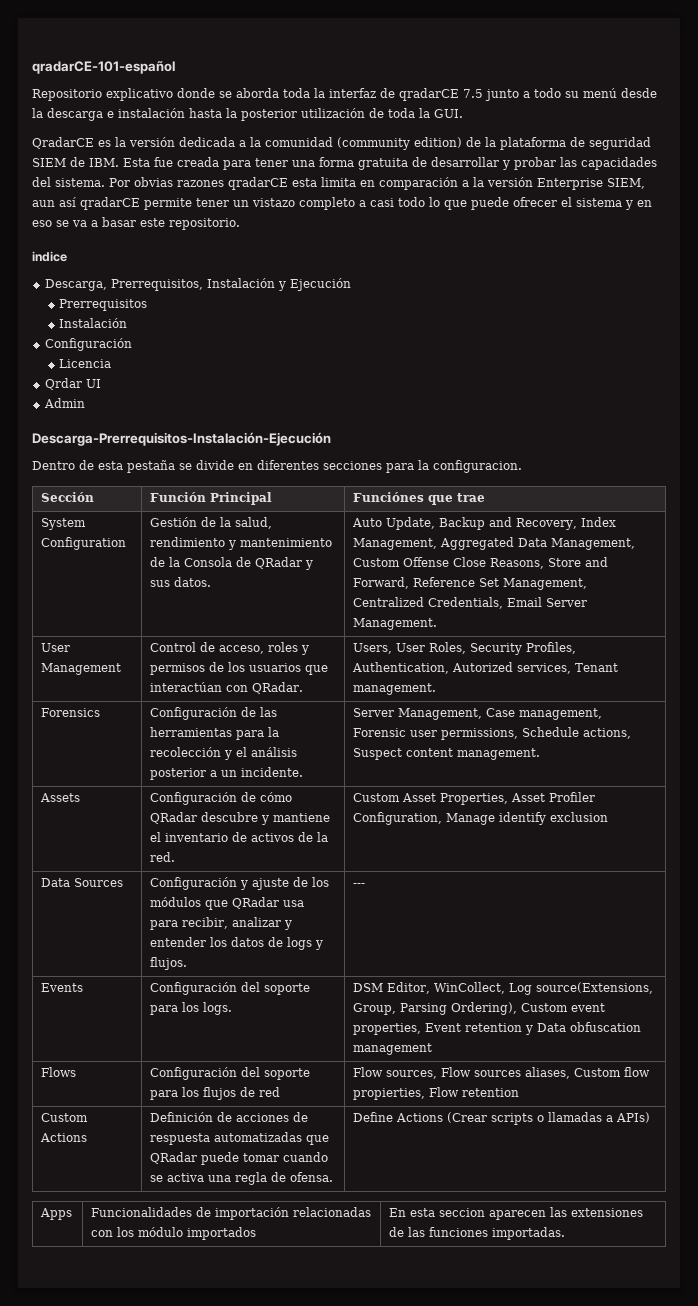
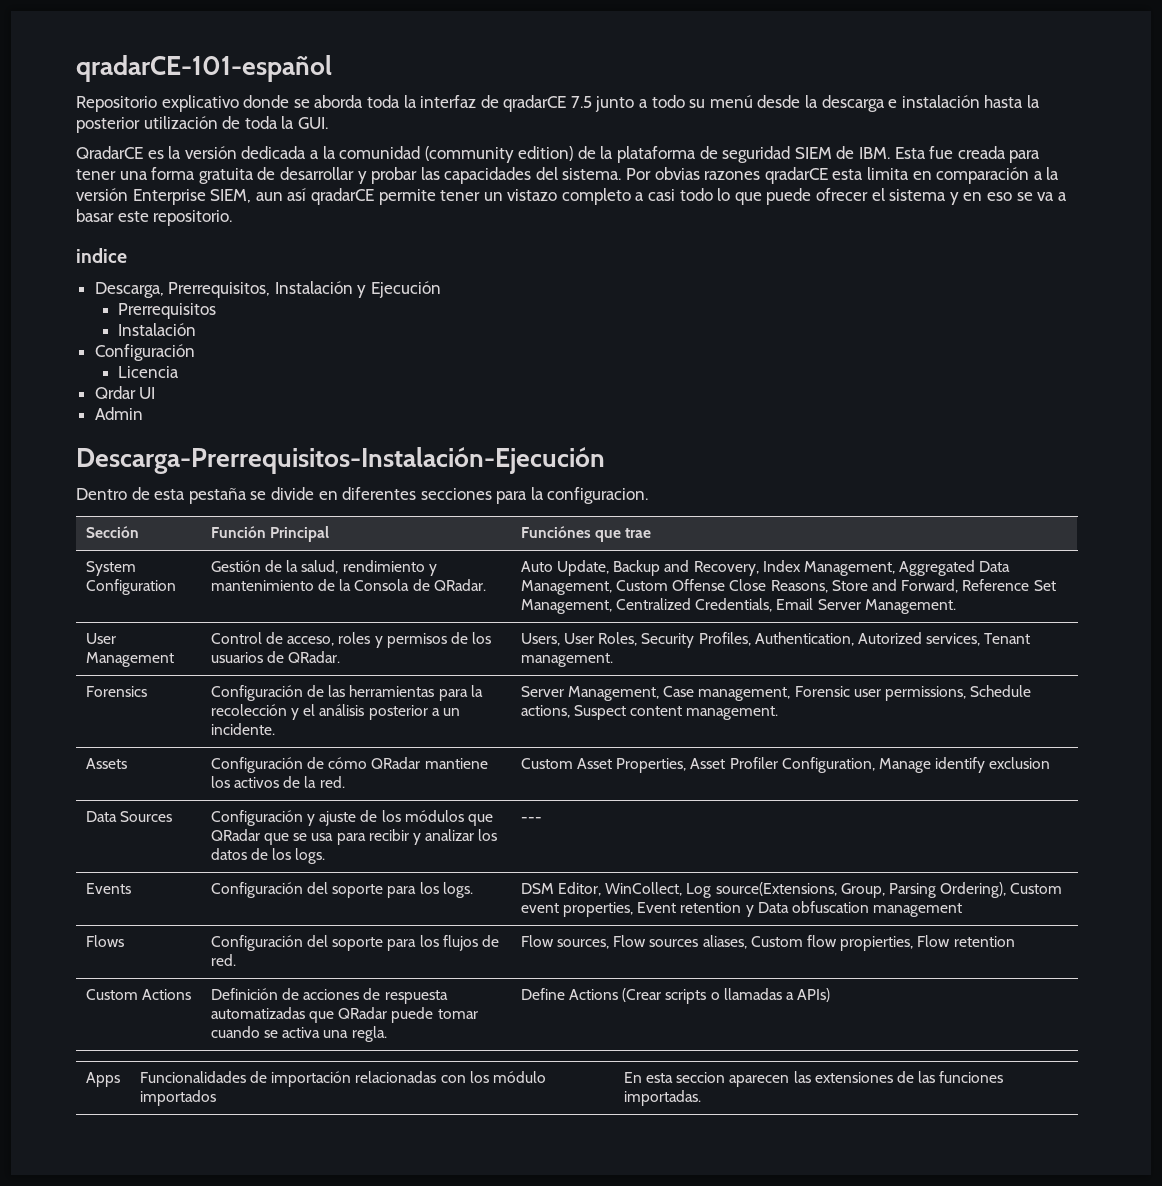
- Gestión de la salud, rendimiento y mantenimiento de la Consola de QRadar y sus datos.
+ Gestión de la salud, rendimiento y mantenimiento de la Consola de QRadar.
- User Management | Control de acceso, roles y permisos de los usuarios que interactúan con QRadar. | Users, User Roles, Security Profiles, Authentication, Autorized services, Tenant management.
+ User Management | Control de acceso, roles y permisos de los usuarios de QRadar. | Users, User Roles, Security Profiles, Authentication, Autorized services, Tenant management.
- Assets | Configuración de cómo QRadar descubre y mantiene el inventario de activos de la red. | Custom Asset Properties, Asset Profiler Configuration, Manage identify exclusion
+ Assets | Configuración de cómo QRadar mantiene los activos de la red. | Custom Asset Properties, Asset Profiler Configuration, Manage identify exclusion
- Data Sources | Configuración y ajuste de los módulos que QRadar usa para recibir, analizar y entender los datos de logs y flujos. | ---
+ Data Sources | Configuración y ajuste de los módulos que QRadar que se usa para recibir y analizar los datos de los logs. | ---
- Flows | Configuración del soporte para los flujos de red | Flow sources, Flow sources aliases, Custom flow propierties, Flow retention
+ Flows | Configuración del soporte para los flujos de red. | Flow sources, Flow sources aliases, Custom flow propierties, Flow retention
- Custom Actions | Definición de acciones de respuesta automatizadas que QRadar puede tomar cuando se activa una regla de ofensa. | Define Actions (Crear scripts o llamadas a APIs)
+ Custom Actions | Definición de acciones de respuesta automatizadas que QRadar puede tomar cuando se activa una regla. | Define Actions (Crear scripts o llamadas a APIs)

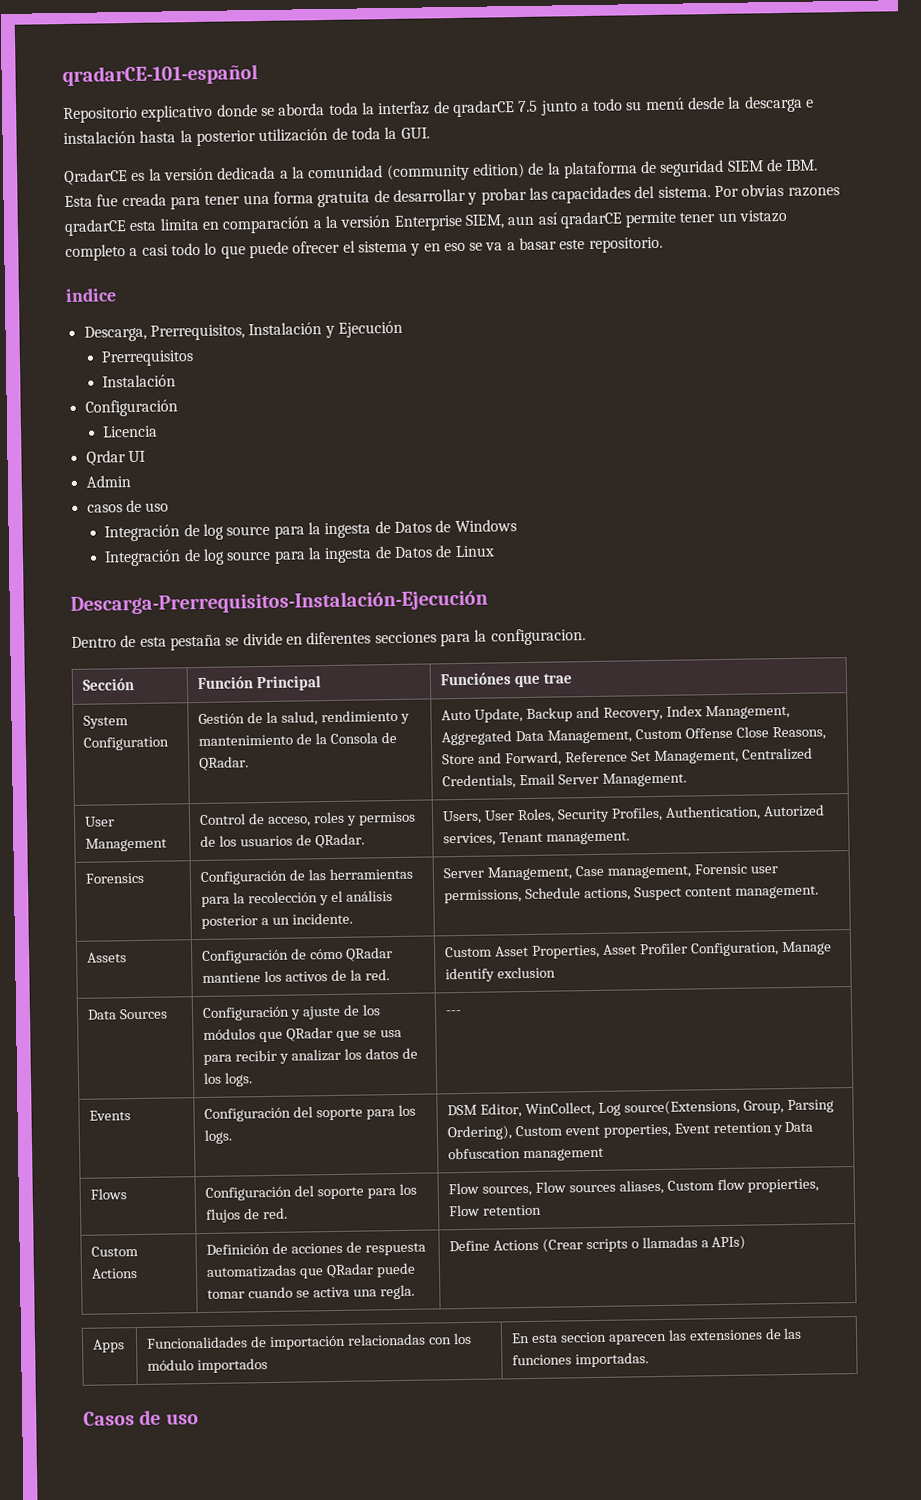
+ casos de uso
+ Integración de log source para la ingesta de Datos de Windows
+ Integración de log source para la ingesta de Datos de Linux
+ Casos de uso

